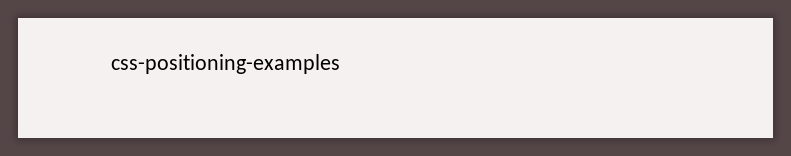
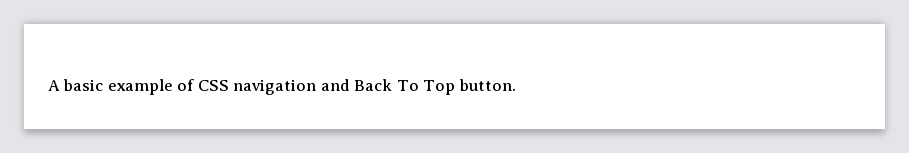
- css-positioning-examples
+ A basic example of CSS navigation and Back To Top button.

